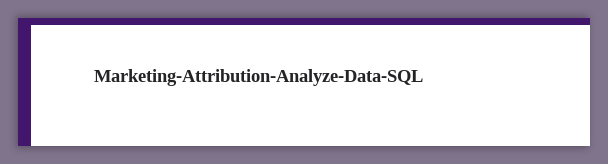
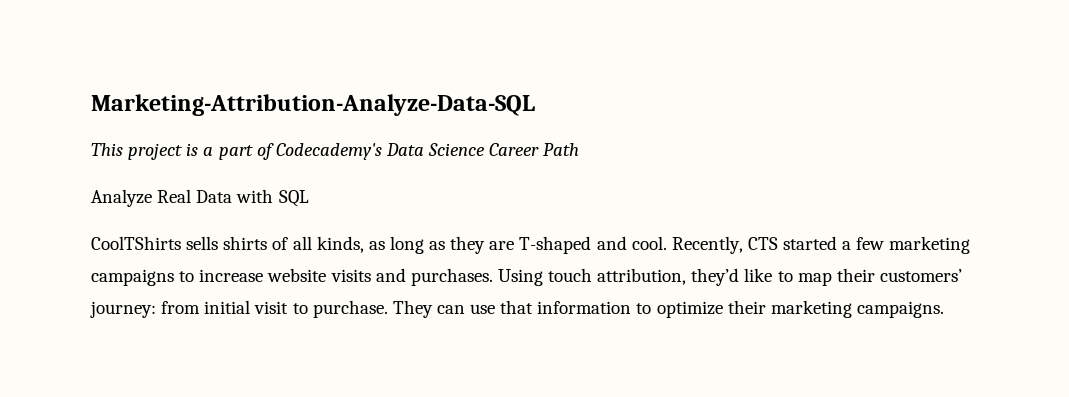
+ This project is a part of Codecademy's Data Science Career Path
+ Analyze Real Data with SQL
+ CoolTShirts sells shirts of all kinds, as long as they are T-shaped and cool. Recently, CTS started a few marketing campaigns to increase website visits and purchases. Using touch attribution, they’d like to map their customers’ journey: from initial visit to purchase. They can use that information to optimize their marketing campaigns.

